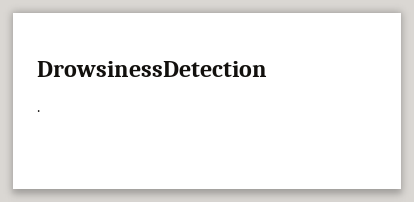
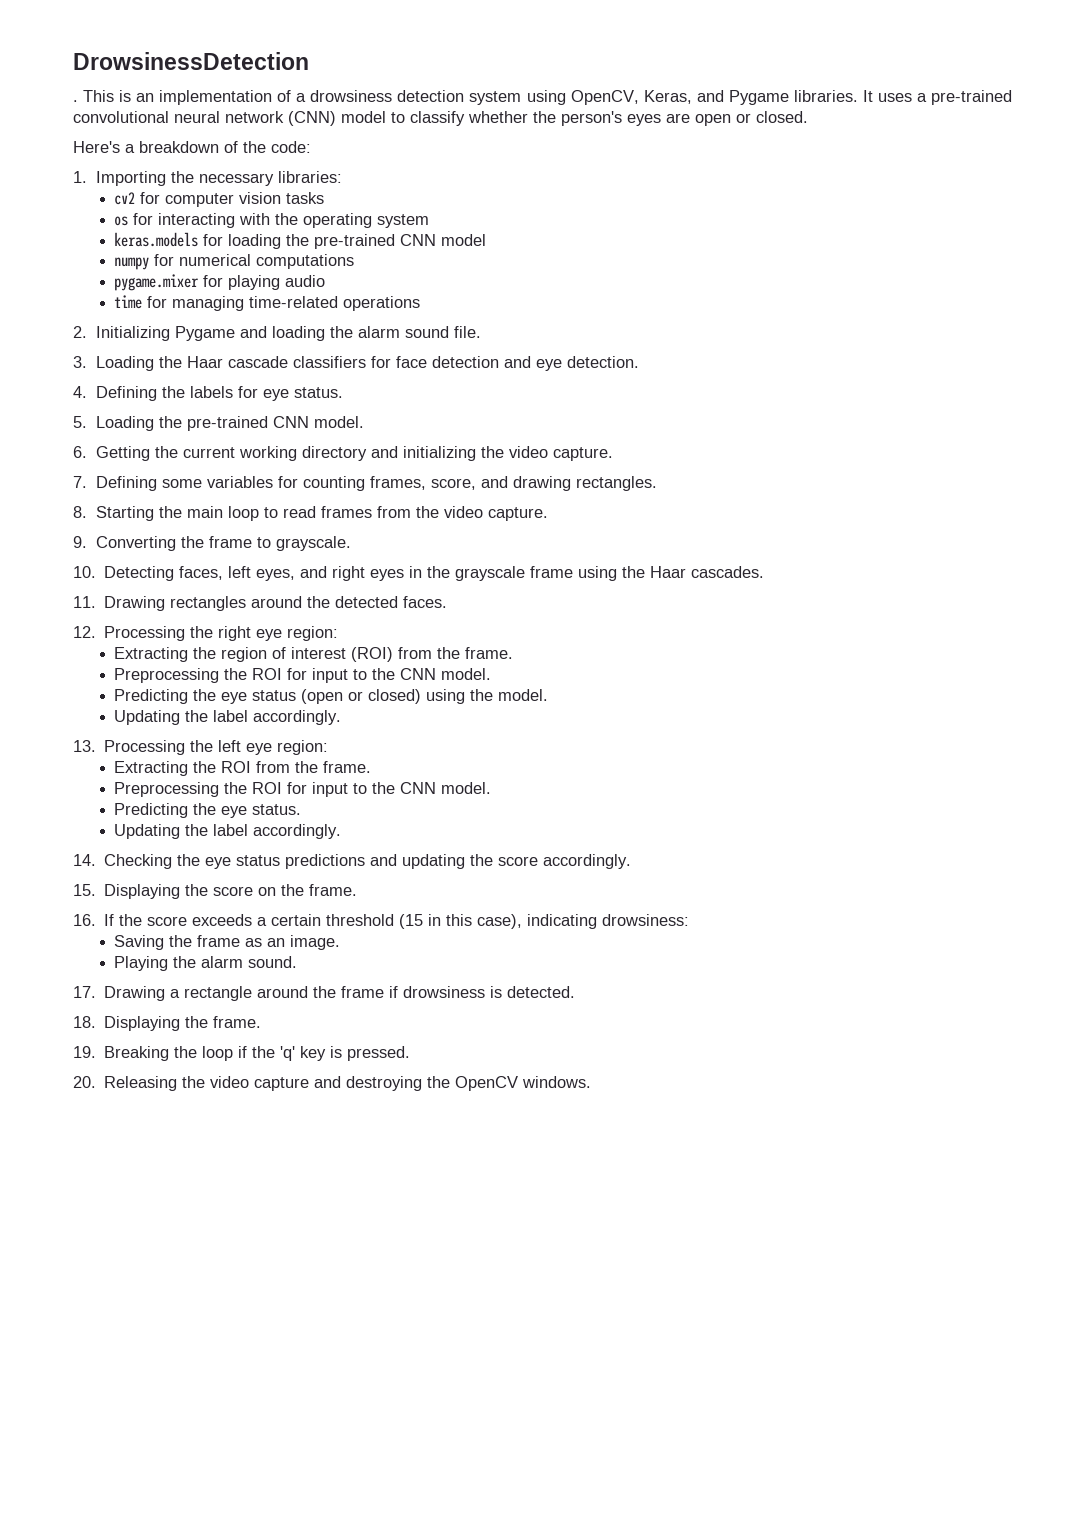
+ This is an implementation of a drowsiness detection system using OpenCV, Keras, and Pygame libraries. It uses a pre-trained convolutional neural network (CNN) model to classify whether the person's eyes are open or closed.
+ Here's a breakdown of the code:
+ 1. Importing the necessary libraries:
+ cv2 for computer vision tasks
+ os for interacting with the operating system
+ keras.models for loading the pre-trained CNN model
+ numpy for numerical computations
+ pygame.mixer for playing audio
+ time for managing time-related operations
+ 2. Initializing Pygame and loading the alarm sound file.
+ 3. Loading the Haar cascade classifiers for face detection and eye detection.
+ 4. Defining the labels for eye status.
+ 5. Loading the pre-trained CNN model.
+ 6. Getting the current working directory and initializing the video capture.
+ 7. Defining some variables for counting frames, score, and drawing rectangles.
+ 8. Starting the main loop to read frames from the video capture.
+ 9. Converting the frame to grayscale.
+ 10. Detecting faces, left eyes, and right eyes in the grayscale frame using the Haar cascades.
+ 11. Drawing rectangles around the detected faces.
+ 12. Processing the right eye region:
+ Extracting the region of interest (ROI) from the frame.
+ Preprocessing the ROI for input to the CNN model.
+ Predicting the eye status (open or closed) using the model.
+ Updating the label accordingly.
+ 13. Processing the left eye region:
+ Extracting the ROI from the frame.
+ Preprocessing the ROI for input to the CNN model.
+ Predicting the eye status.
+ Updating the label accordingly.
+ 14. Checking the eye status predictions and updating the score accordingly.
+ 15. Displaying the score on the frame.
+ 16. If the score exceeds a certain threshold (15 in this case), indicating drowsiness:
+ Saving the frame as an image.
+ Playing the alarm sound.
+ 17. Drawing a rectangle around the frame if drowsiness is detected.
+ 18. Displaying the frame.
+ 19. Breaking the loop if the 'q' key is pressed.
+ 20. Releasing the video capture and destroying the OpenCV windows.

